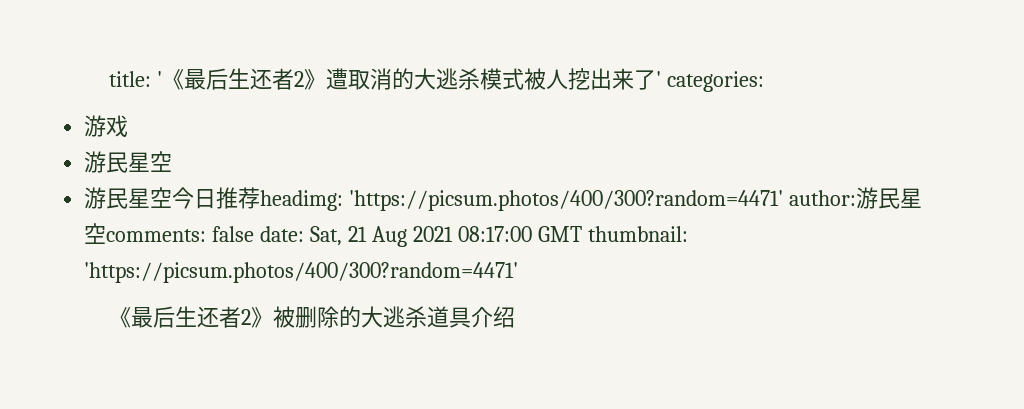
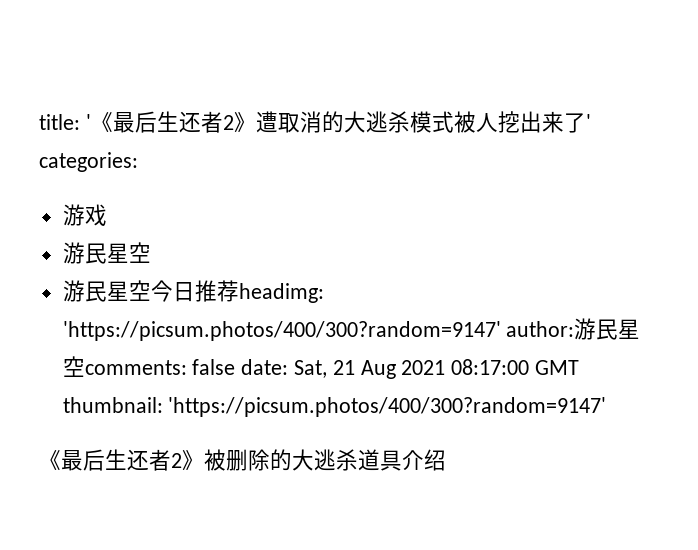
- 游民星空今日推荐headimg: 'https://picsum.photos/400/300?random=4471' author:游民星空comments: false date: Sat, 21 Aug 2021 08:17:00 GMT thumbnail: 'https://picsum.photos/400/300?random=4471'
+ 游民星空今日推荐headimg: 'https://picsum.photos/400/300?random=9147' author:游民星空comments: false date: Sat, 21 Aug 2021 08:17:00 GMT thumbnail: 'https://picsum.photos/400/300?random=9147'

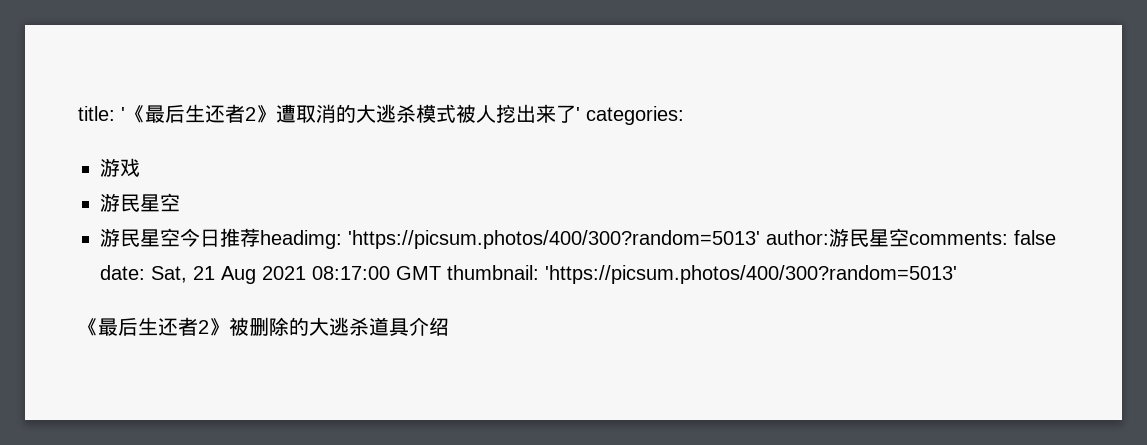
- 游民星空今日推荐headimg: 'https://picsum.photos/400/300?random=9147' author:游民星空comments: false date: Sat, 21 Aug 2021 08:17:00 GMT thumbnail: 'https://picsum.photos/400/300?random=9147'
+ 游民星空今日推荐headimg: 'https://picsum.photos/400/300?random=5013' author:游民星空comments: false date: Sat, 21 Aug 2021 08:17:00 GMT thumbnail: 'https://picsum.photos/400/300?random=5013'

